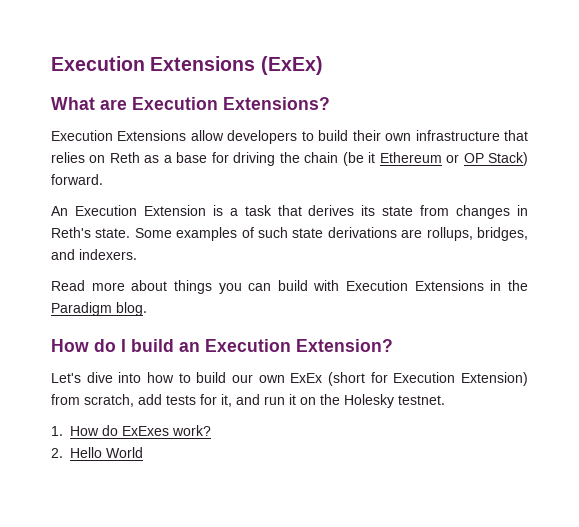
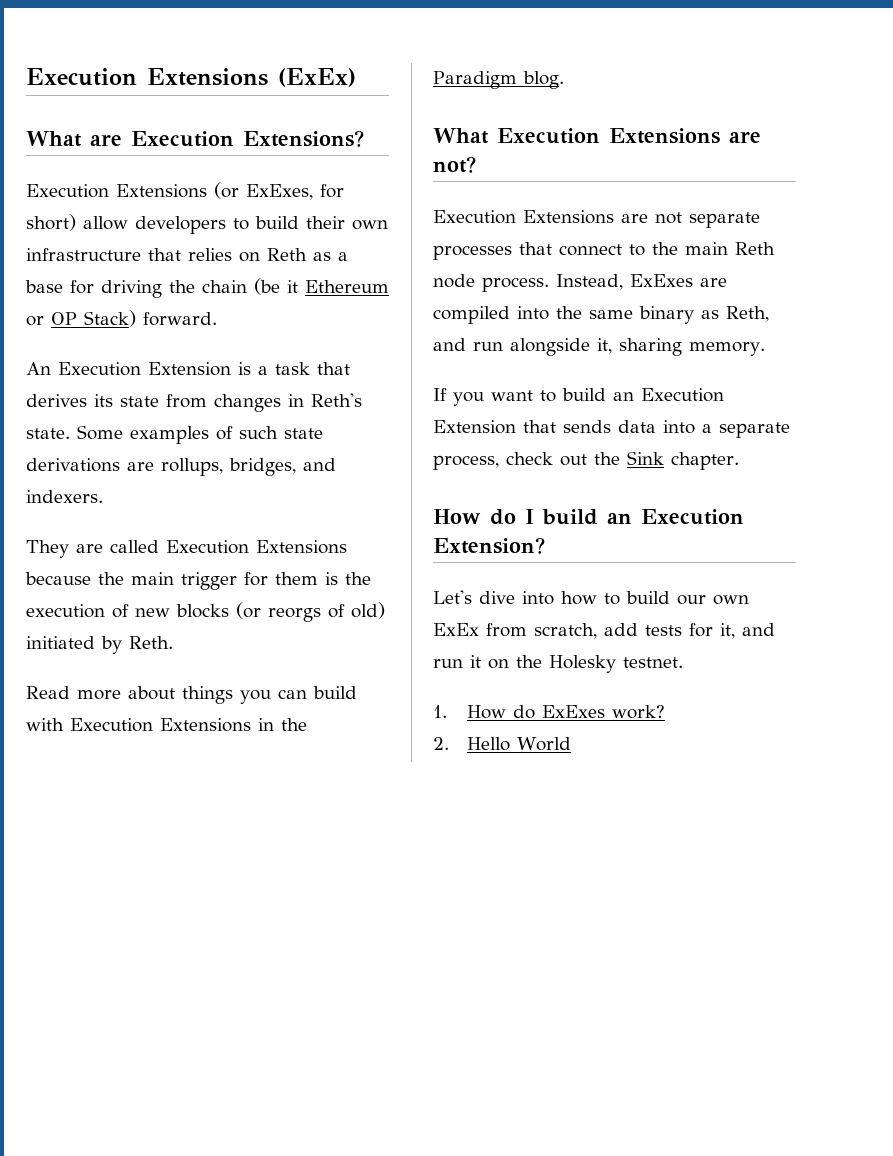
- Execution Extensions allow developers to build their own infrastructure that relies on Reth as a base for driving the chain (be it Ethereum or OP Stack) forward.
+ Execution Extensions (or ExExes, for short) allow developers to build their own infrastructure that relies on Reth as a base for driving the chain (be it Ethereum or OP Stack) forward.
+ They are called Execution Extensions because the main trigger for them is the execution of new blocks (or reorgs of old) initiated by Reth.
+ What Execution Extensions are not?
+ Execution Extensions are not separate processes that connect to the main Reth node process. Instead, ExExes are compiled into the same binary as Reth, and run alongside it, sharing memory.
+ If you want to build an Execution Extension that sends data into a separate process, check out the Sink chapter.
- Let's dive into how to build our own ExEx (short for Execution Extension) from scratch, add tests for it, and run it on the Holesky testnet.
+ Let's dive into how to build our own ExEx from scratch, add tests for it, and run it on the Holesky testnet.

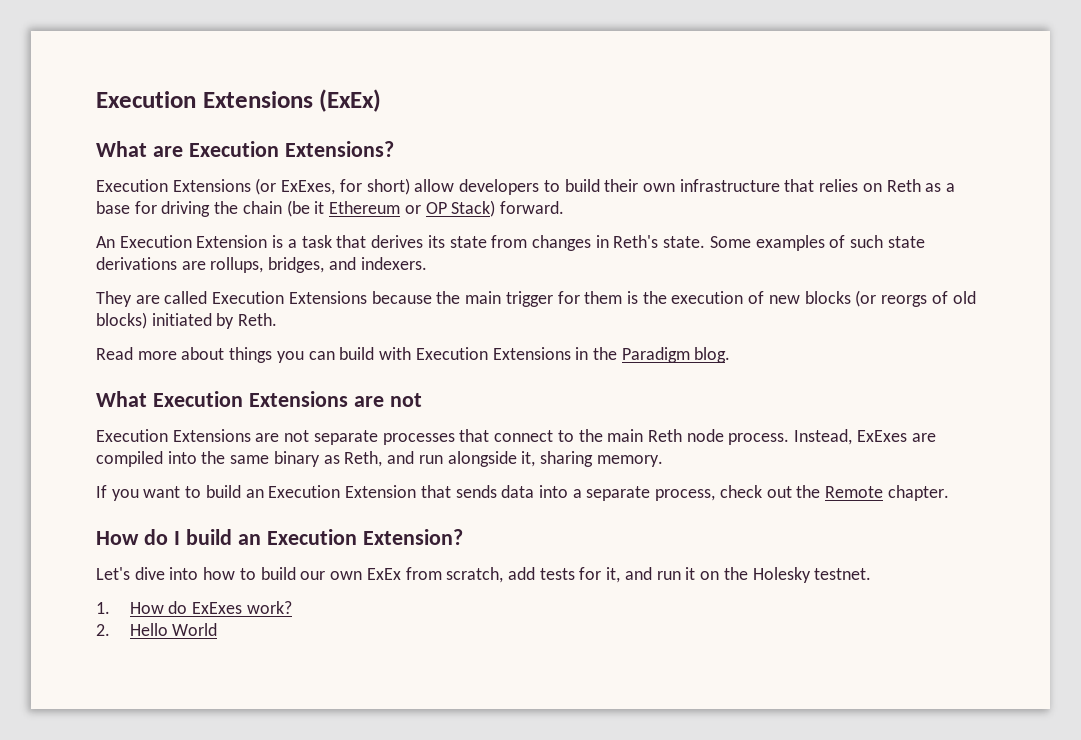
- They are called Execution Extensions because the main trigger for them is the execution of new blocks (or reorgs of old) initiated by Reth.
+ They are called Execution Extensions because the main trigger for them is the execution of new blocks (or reorgs of old blocks) initiated by Reth.
- What Execution Extensions are not?
+ What Execution Extensions are not
- If you want to build an Execution Extension that sends data into a separate process, check out the Sink chapter.
+ If you want to build an Execution Extension that sends data into a separate process, check out the Remote chapter.

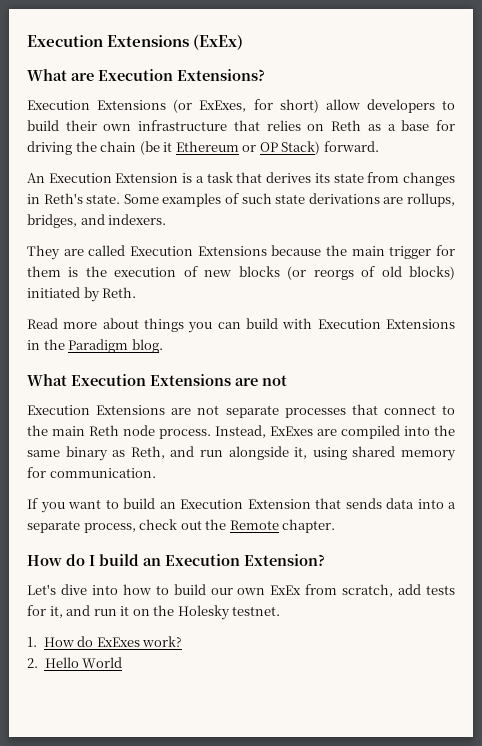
- Instead, ExExes are compiled into the same binary as Reth, and run alongside it, sharing memory.
+ Instead, ExExes are compiled into the same binary as Reth, and run alongside it, using shared memory for communication.

